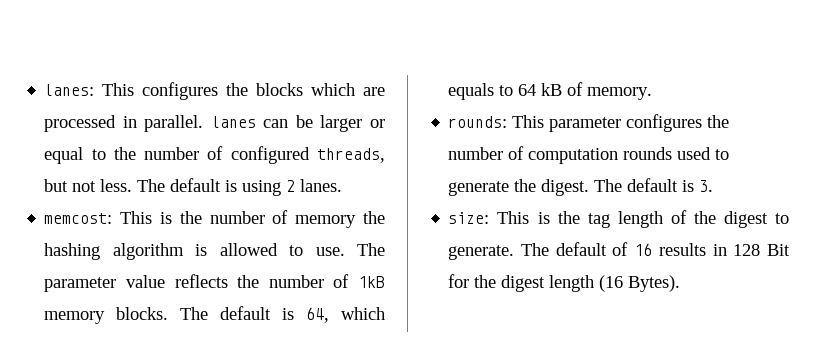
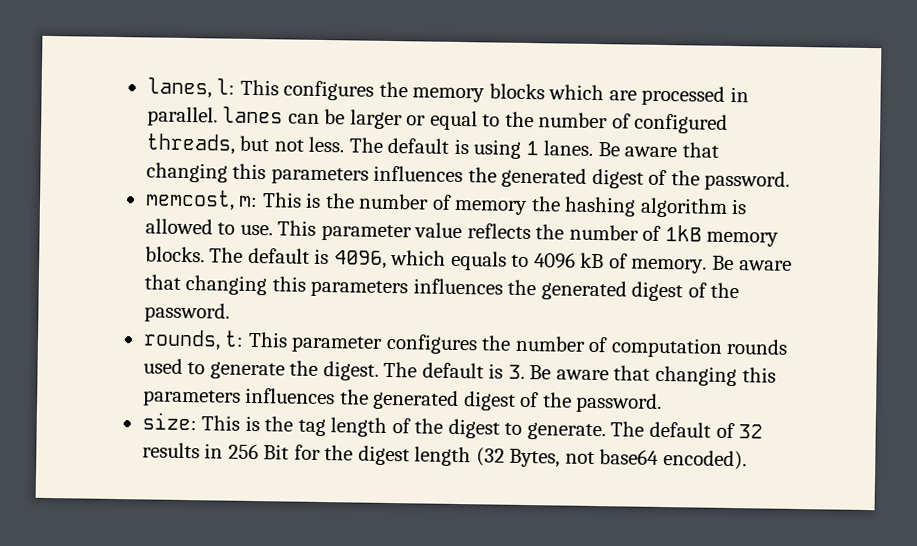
- lanes: This configures the blocks which are processed in parallel. lanes can be larger or equal to the number of configured threads, but not less.
+ lanes, l: This configures the memory blocks which are processed in parallel. lanes can be larger or equal to the number of configured threads, but not less.
- The default is using 2 lanes.
- memcost: This is the number of memory the hashing algorithm is allowed to use.
+ The default is using 1 lanes. Be aware that changing this parameters influences the generated digest of the password.
+ memcost, m: This is the number of memory the hashing algorithm is allowed to use.
- The parameter value reflects the number of 1kB memory blocks.
+ This parameter value reflects the number of 1kB memory blocks.
- The default is 64, which equals to 64 kB of memory.
- rounds: This parameter configures the number of computation rounds used to generate the digest.
+ The default is 4096, which equals to 4096 kB of memory. Be aware that changing this parameters influences the generated digest of the password.
+ rounds, t: This parameter configures the number of computation rounds used to generate the digest.
- The default is 3.
+ The default is 3. Be aware that changing this parameters influences the generated digest of the password.
- The default of 16 results in 128 Bit for the digest length (16 Bytes).
+ The default of 32 results in 256 Bit for the digest length (32 Bytes, not base64 encoded).

